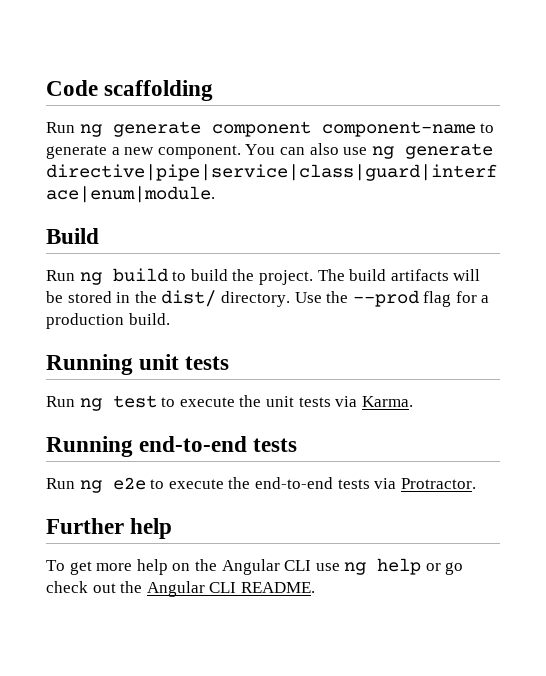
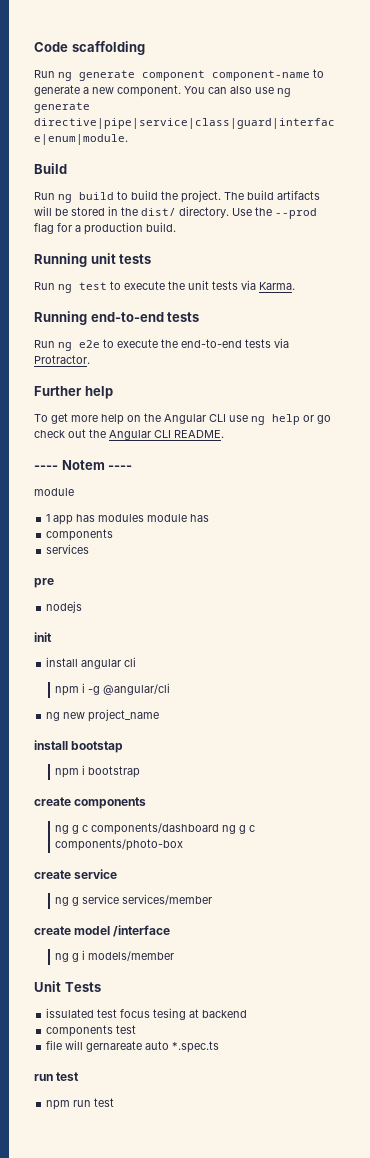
+ ---- Notem ----
+ module
+ 1 app has modules module has
+ components
+ services
+ pre
+ nodejs
+ init
+ install angular cli
+ npm i -g @angular/cli
+ ng new project_name
+ install bootstap
+ npm i bootstrap
+ create components
+ ng g c components/dashboard ng g c components/photo-box
+ create service
+ ng g service services/member
+ create model /interface
+ ng g i models/member
+ Unit Tests
+ issulated test focus tesing at backend
+ components test
+ file will gernareate auto *.spec.ts
+ run test
+ npm run test

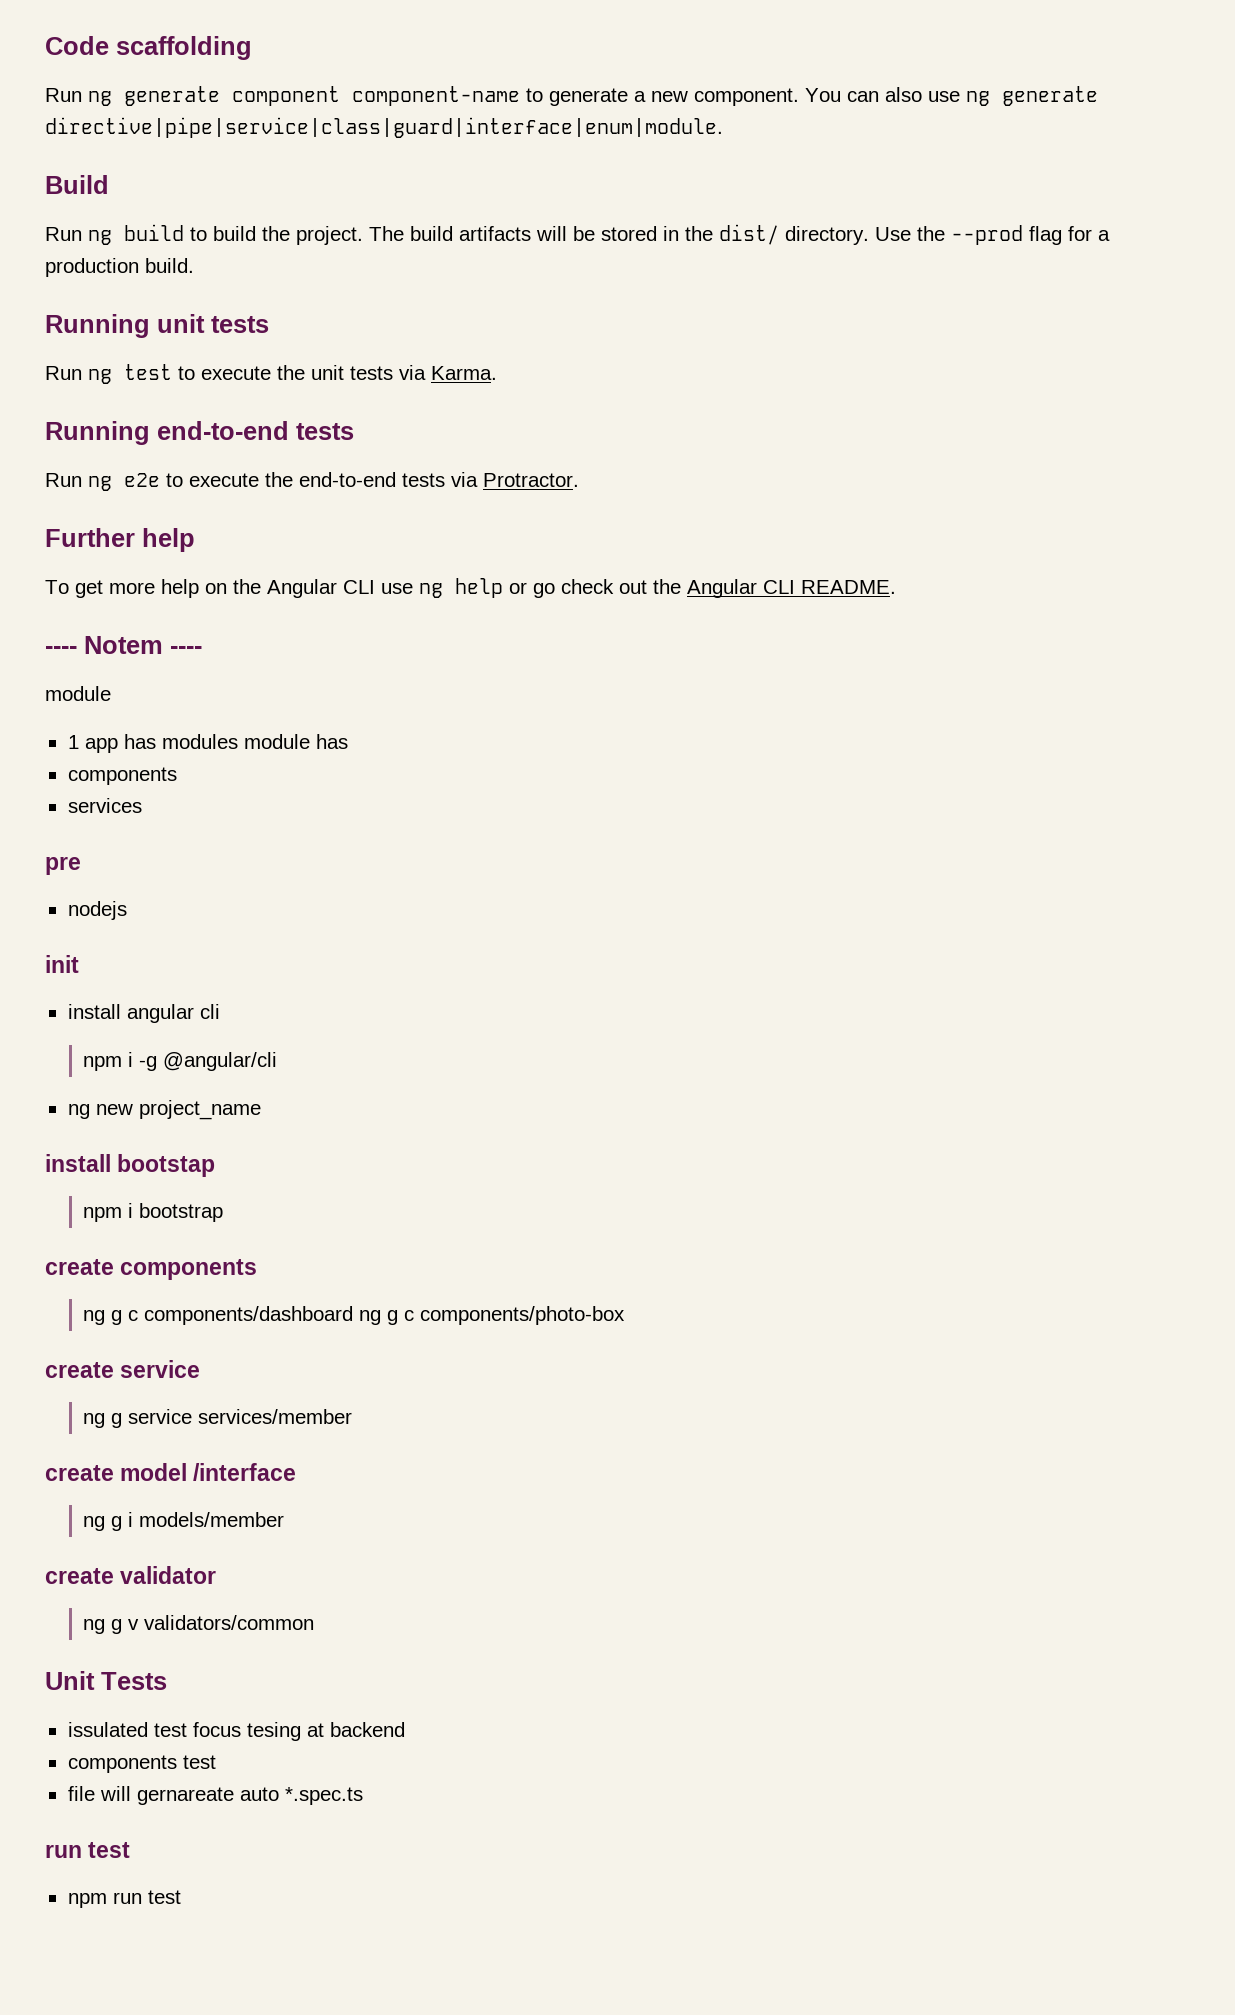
+ create validator
+ ng g v validators/common

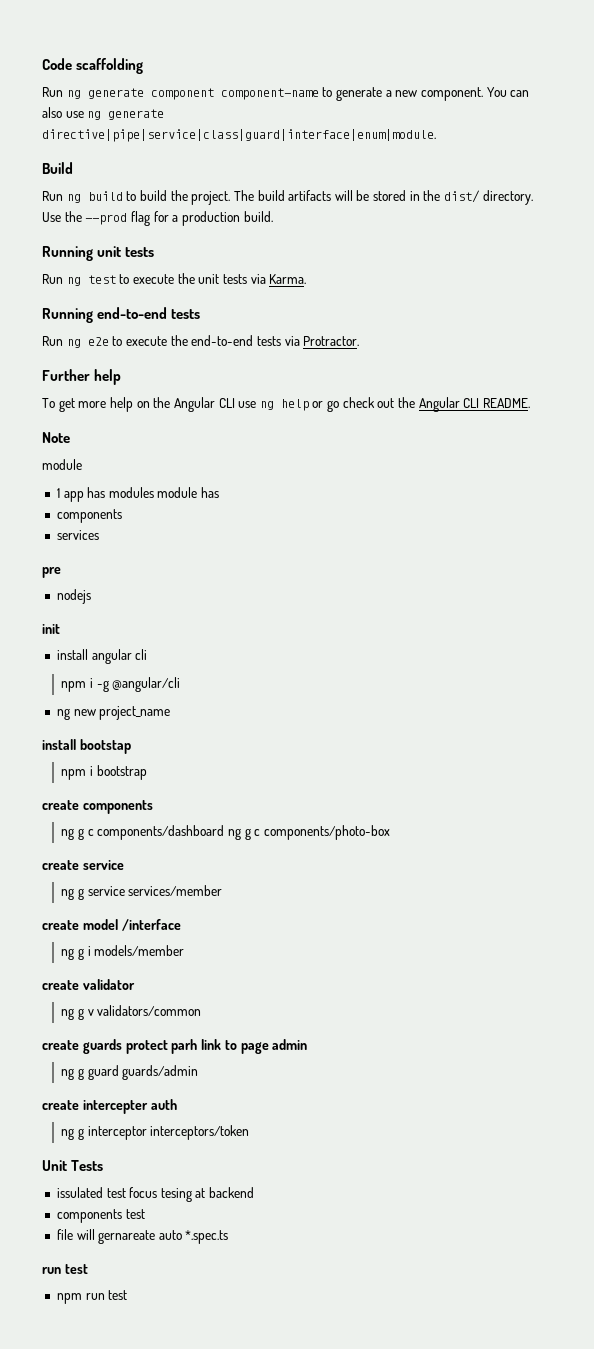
- ---- Notem ----
+ Note
+ create guards protect parh link to page admin
+ ng g guard guards/admin
+ create intercepter auth
+ ng g interceptor interceptors/token

